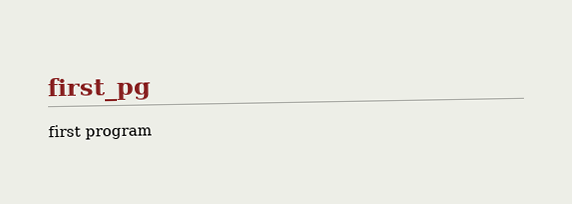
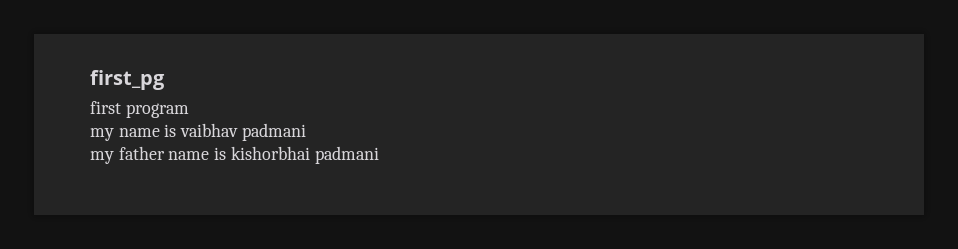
+ my name is vaibhav padmani
+ my father name is kishorbhai padmani

